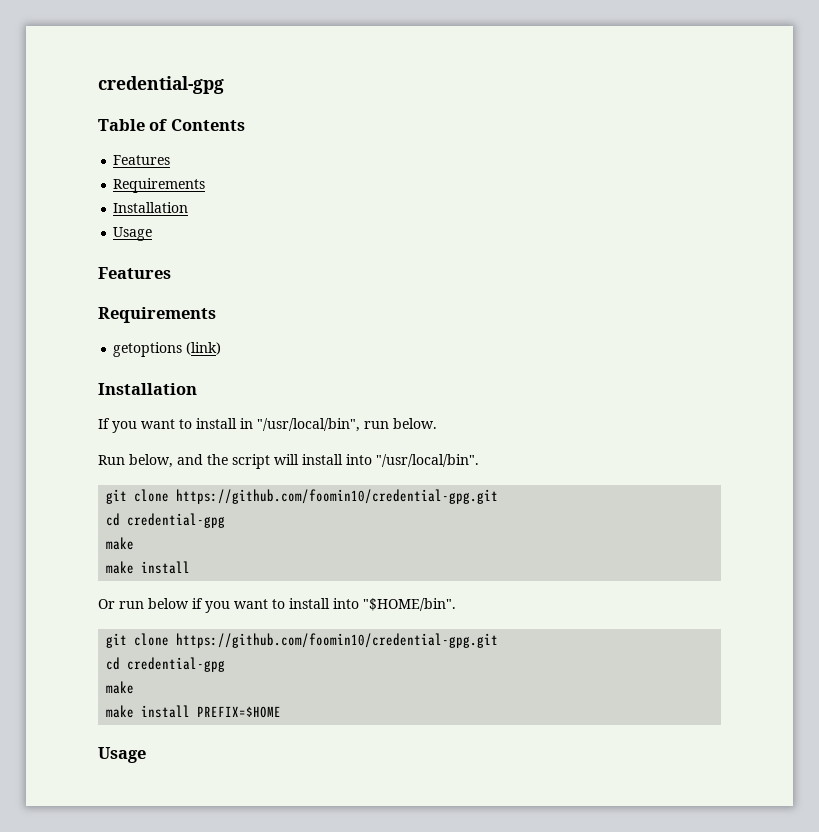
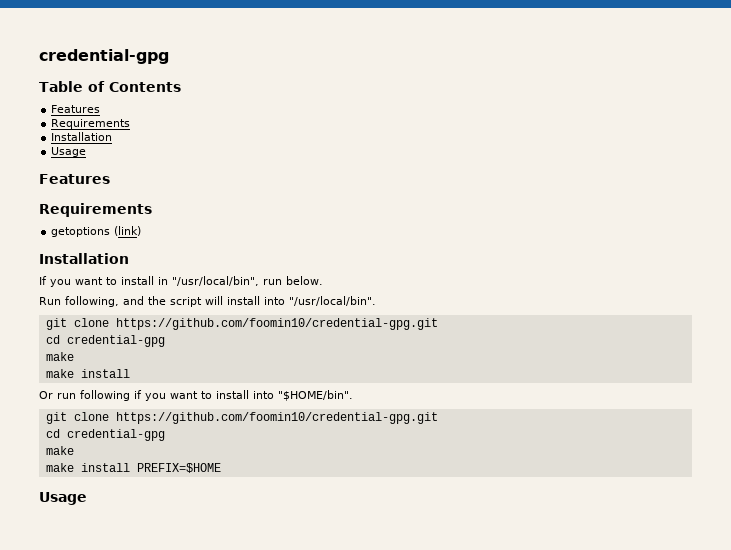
- Run below, and the script will install into "/usr/local/bin".
+ Run following, and the script will install into "/usr/local/bin".
- Or run below if you want to install into "$HOME/bin".
+ Or run following if you want to install into "$HOME/bin".

